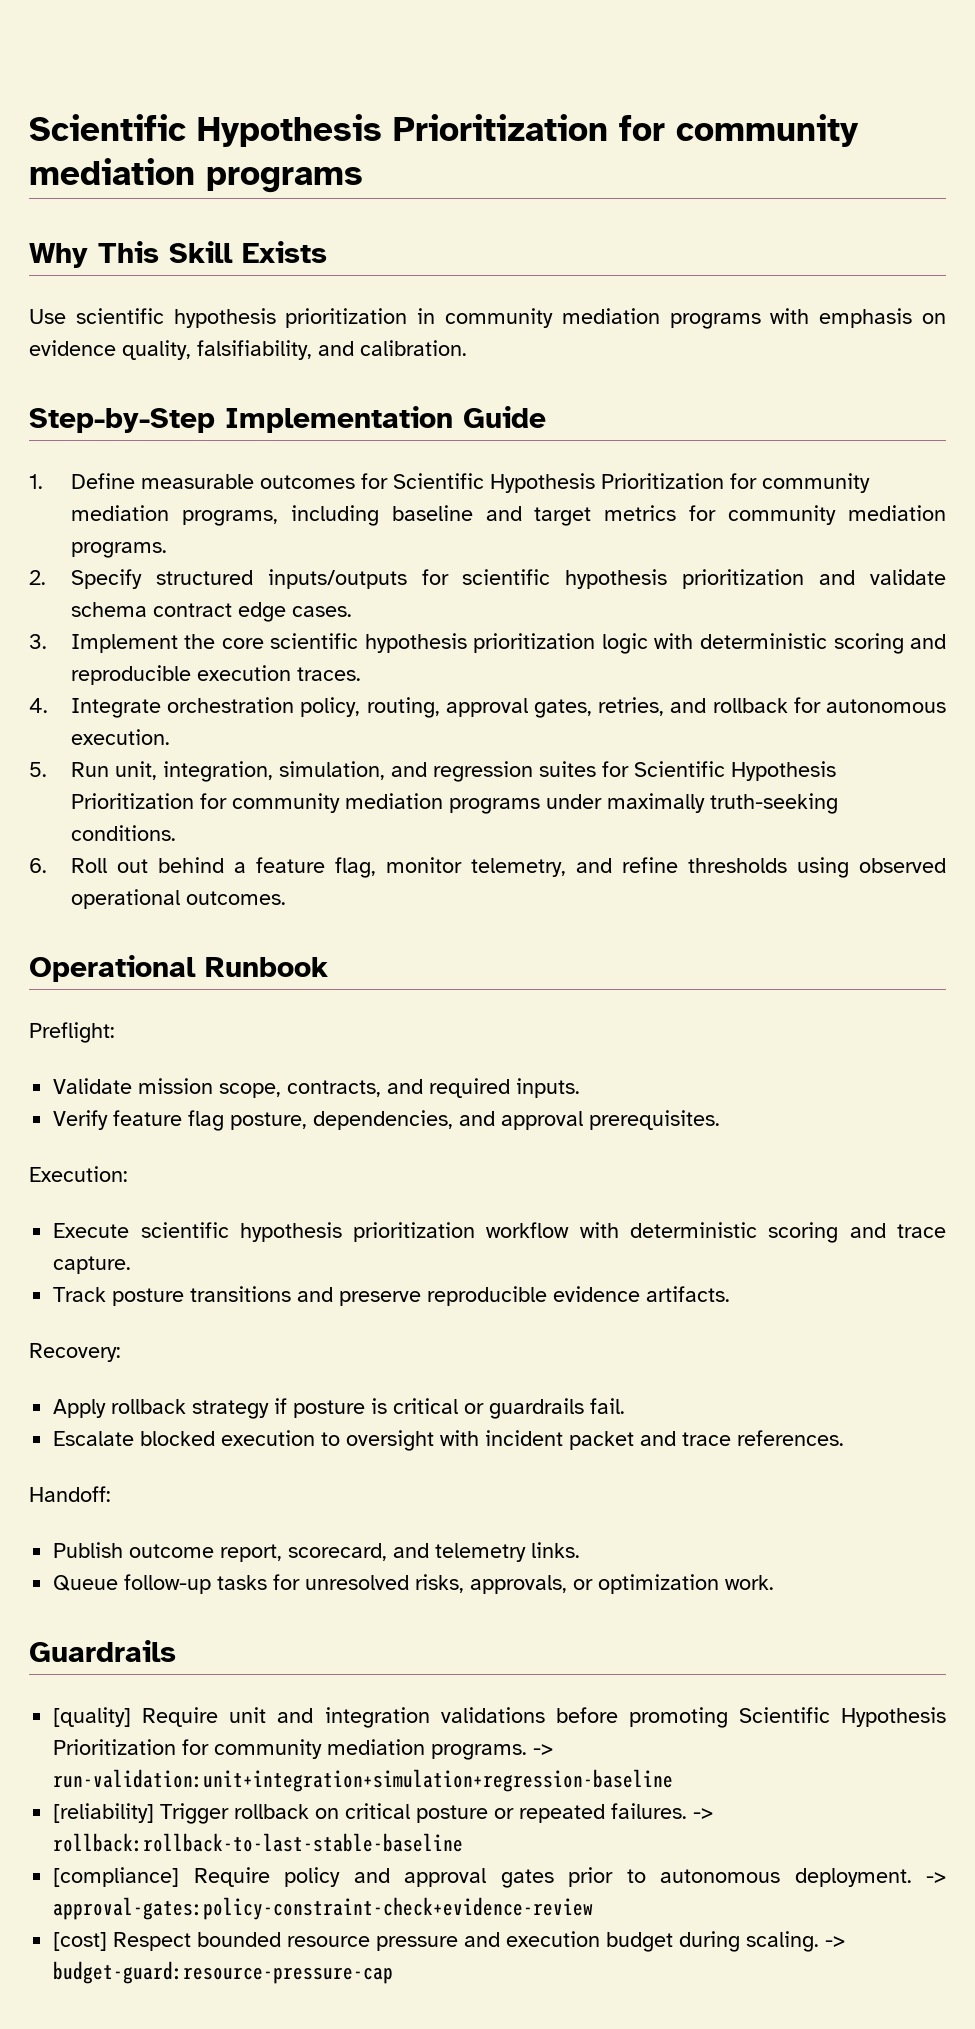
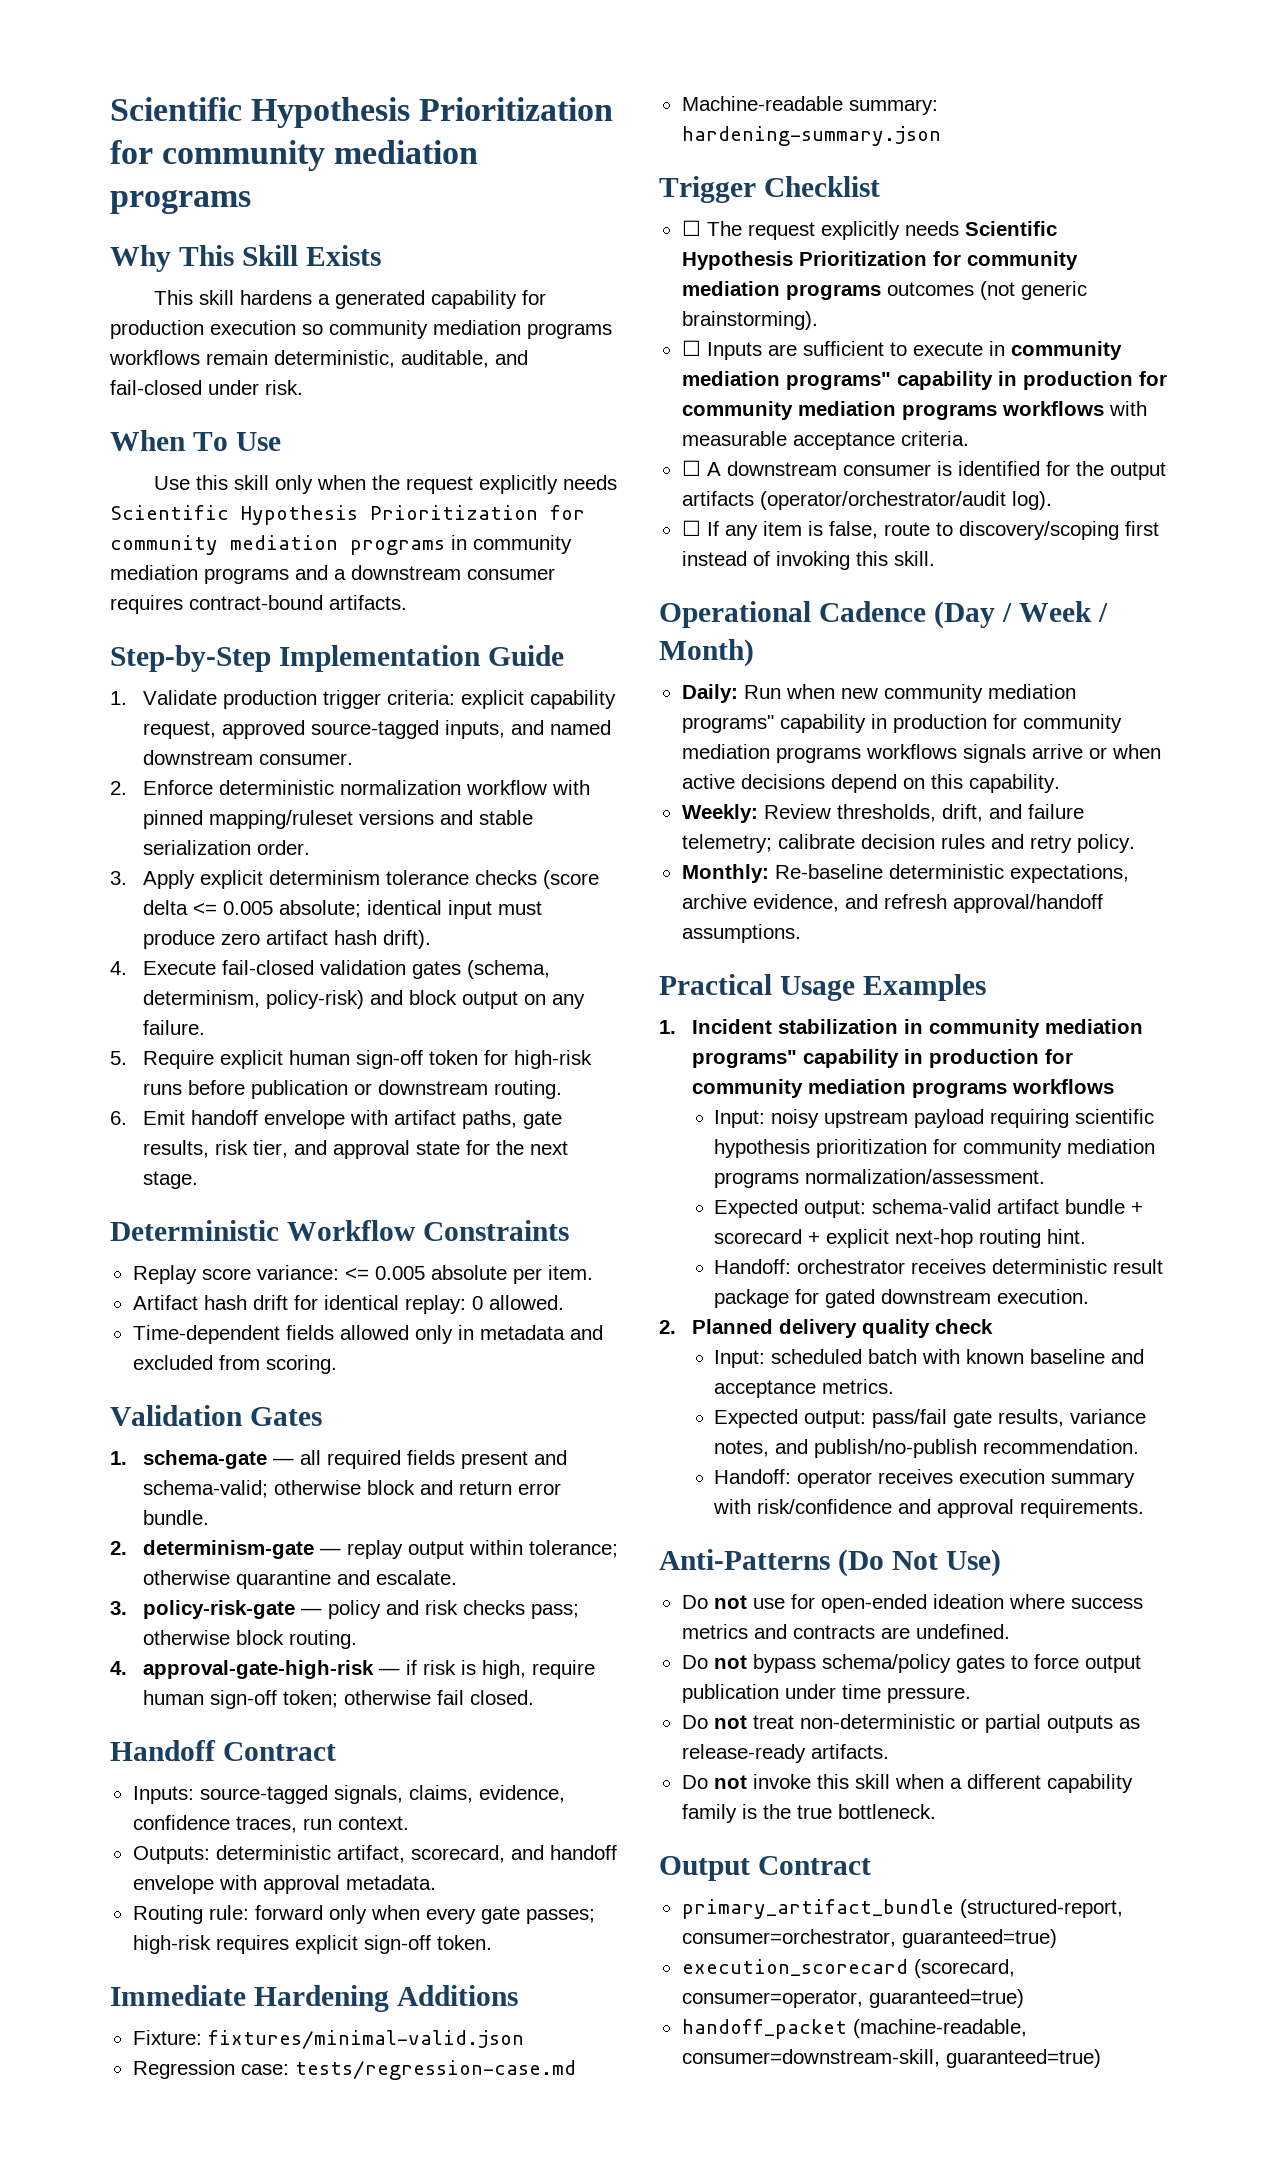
- Use scientific hypothesis prioritization in community mediation programs with emphasis on evidence quality, falsifiability, and calibration.
+ This skill hardens a generated capability for production execution so community mediation programs workflows remain deterministic, auditable, and fail-closed under risk.
+ When To Use
+ Use this skill only when the request explicitly needs Scientific Hypothesis Prioritization for community mediation programs in community mediation programs and a downstream consumer requires contract-bound artifacts.
  Step-by-Step Implementation Guide
- 1. Define measurable outcomes for Scientific Hypothesis Prioritization for community mediation programs, including baseline and target metrics for community mediation programs.
- 2. Specify structured inputs/outputs for scientific hypothesis prioritization and validate schema contract edge cases.
- 3. Implement the core scientific hypothesis prioritization logic with deterministic scoring and reproducible execution traces.
- 4. Integrate orchestration policy, routing, approval gates, retries, and rollback for autonomous execution.
- 5. Run unit, integration, simulation, and regression suites for Scientific Hypothesis Prioritization for community mediation programs under maximally truth-seeking conditions.
- 6. Roll out behind a feature flag, monitor telemetry, and refine thresholds using observed operational outcomes.
- Operational Runbook
- Preflight:
- Validate mission scope, contracts, and required inputs.
- Verify feature flag posture, dependencies, and approval prerequisites.
- Execution:
- Execute scientific hypothesis prioritization workflow with deterministic scoring and trace capture.
- Track posture transitions and preserve reproducible evidence artifacts.
- Recovery:
- Apply rollback strategy if posture is critical or guardrails fail.
- Escalate blocked execution to oversight with incident packet and trace references.
- Handoff:
- Publish outcome report, scorecard, and telemetry links.
- Queue follow-up tasks for unresolved risks, approvals, or optimization work.
- Guardrails
- [quality] Require unit and integration validations before promoting Scientific Hypothesis Prioritization for community mediation programs. -> run-validation:unit+integration+simulation+regression-baseline
- [reliability] Trigger rollback on critical posture or repeated failures. -> rollback:rollback-to-last-stable-baseline
- [compliance] Require policy and approval gates prior to autonomous deployment. -> approval-gates:policy-constraint-check+evidence-review
- [cost] Respect bounded resource pressure and execution budget during scaling. -> budget-guard:resource-pressure-cap
+ 1. Validate production trigger criteria: explicit capability request, approved source-tagged inputs, and named downstream consumer.
+ 2. Enforce deterministic normalization workflow with pinned mapping/ruleset versions and stable serialization order.
+ 3. Apply explicit determinism tolerance checks (score delta <= 0.005 absolute; identical input must produce zero artifact hash drift).
+ 4. Execute fail-closed validation gates (schema, determinism, policy-risk) and block output on any failure.
+ 5. Require explicit human sign-off token for high-risk runs before publication or downstream routing.
+ 6. Emit handoff envelope with artifact paths, gate results, risk tier, and approval state for the next stage.
+ Deterministic Workflow Constraints
+ Replay score variance: <= 0.005 absolute per item.
+ Artifact hash drift for identical replay: 0 allowed.
+ Time-dependent fields allowed only in metadata and excluded from scoring.
+ Validation Gates
+ 1. schema-gate — all required fields present and schema-valid; otherwise block and return error bundle.
+ 2. determinism-gate — replay output within tolerance; otherwise quarantine and escalate.
+ 3. policy-risk-gate — policy and risk checks pass; otherwise block routing.
+ 4. approval-gate-high-risk — if risk is high, require human sign-off token; otherwise fail closed.
+ Handoff Contract
+ Inputs: source-tagged signals, claims, evidence, confidence traces, run context.
+ Outputs: deterministic artifact, scorecard, and handoff envelope with approval metadata.
+ Routing rule: forward only when every gate passes; high-risk requires explicit sign-off token.
+ Immediate Hardening Additions
+ Fixture: fixtures/minimal-valid.json
+ Regression case: tests/regression-case.md
+ Machine-readable summary: hardening-summary.json
+ Trigger Checklist
+ ☐ The request explicitly needs Scientific Hypothesis Prioritization for community mediation programs outcomes (not generic brainstorming).
+ ☐ Inputs are sufficient to execute in community mediation programs" capability in production for community mediation programs workflows with measurable acceptance criteria.
+ ☐ A downstream consumer is identified for the output artifacts (operator/orchestrator/audit log).
+ ☐ If any item is false, route to discovery/scoping first instead of invoking this skill.
+ Operational Cadence (Day / Week / Month)
+ Daily: Run when new community mediation programs" capability in production for community mediation programs workflows signals arrive or when active decisions depend on this capability.
+ Weekly: Review thresholds, drift, and failure telemetry; calibrate decision rules and retry policy.
+ Monthly: Re-baseline deterministic expectations, archive evidence, and refresh approval/handoff assumptions.
+ Practical Usage Examples
+ 1. Incident stabilization in community mediation programs" capability in production for community mediation programs workflows
+ Input: noisy upstream payload requiring scientific hypothesis prioritization for community mediation programs normalization/assessment.
+ Expected output: schema-valid artifact bundle + scorecard + explicit next-hop routing hint.
+ Handoff: orchestrator receives deterministic result package for gated downstream execution.
+ 2. Planned delivery quality check
+ Input: scheduled batch with known baseline and acceptance metrics.
+ Expected output: pass/fail gate results, variance notes, and publish/no-publish recommendation.
+ Handoff: operator receives execution summary with risk/confidence and approval requirements.
+ Anti-Patterns (Do Not Use)
+ Do not use for open-ended ideation where success metrics and contracts are undefined.
+ Do not bypass schema/policy gates to force output publication under time pressure.
+ Do not treat non-deterministic or partial outputs as release-ready artifacts.
+ Do not invoke this skill when a different capability family is the true bottleneck.
+ Output Contract
+ primary_artifact_bundle (structured-report, consumer=orchestrator, guaranteed=true)
+ execution_scorecard (scorecard, consumer=operator, guaranteed=true)
+ handoff_packet (machine-readable, consumer=downstream-skill, guaranteed=true)

